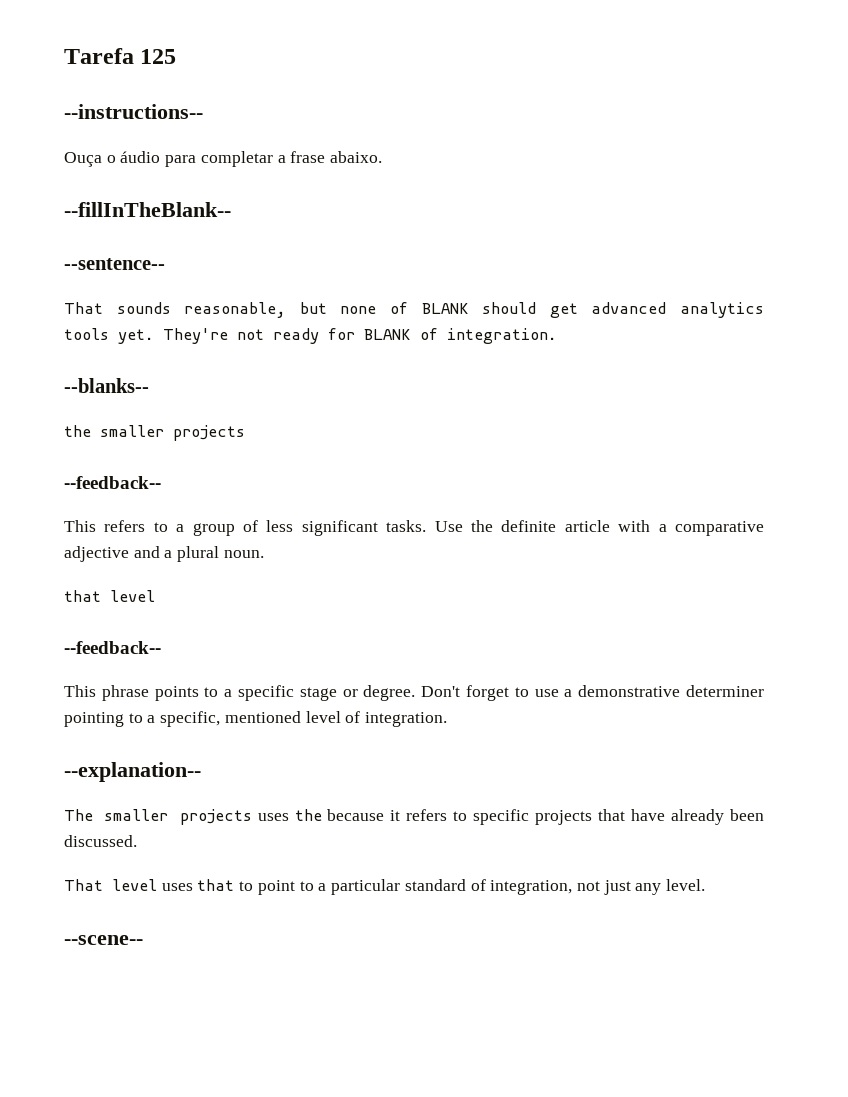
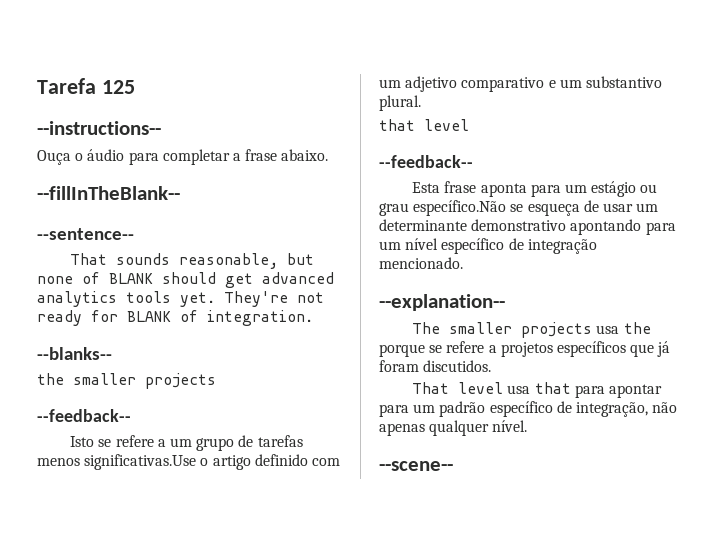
- This refers to a group of less significant tasks. Use the definite article with a comparative adjective and a plural noun.
+ Isto se refere a um grupo de tarefas menos significativas.Use o artigo definido com um adjetivo comparativo e um substantivo plural.
  that level
  --feedback--
- This phrase points to a specific stage or degree. Don't forget to use a demonstrative determiner pointing to a specific, mentioned level of integration.
+ Esta frase aponta para um estágio ou grau específico.Não se esqueça de usar um determinante demonstrativo apontando para um nível específico de integração mencionado.
  --explanation--
- The smaller projects uses the because it refers to specific projects that have already been discussed.
- That level uses that to point to a particular standard of integration, not just any level.
+ The smaller projects usa the porque se refere a projetos específicos que já foram discutidos.
+ That level usa that para apontar para um padrão específico de integração, não apenas qualquer nível.

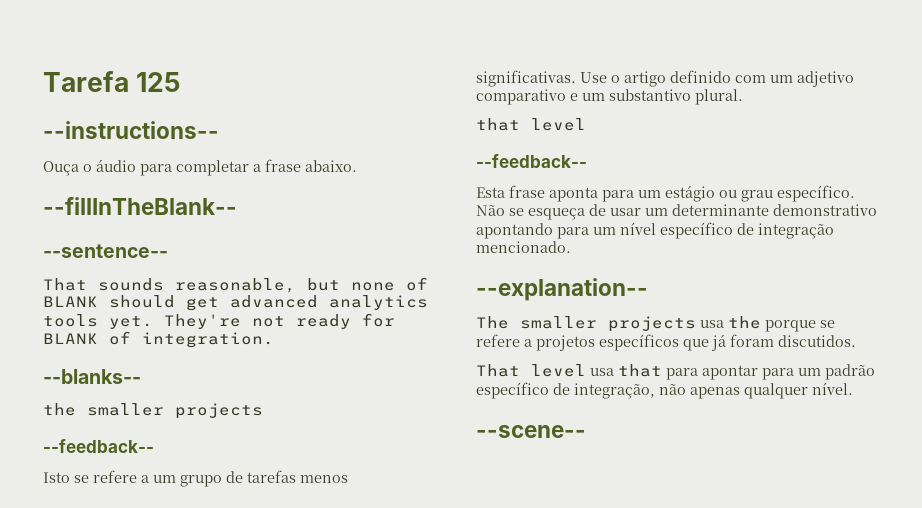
- Isto se refere a um grupo de tarefas menos significativas.Use o artigo definido com um adjetivo comparativo e um substantivo plural.
+ Isto se refere a um grupo de tarefas menos significativas. Use o artigo definido com um adjetivo comparativo e um substantivo plural.
- Esta frase aponta para um estágio ou grau específico.Não se esqueça de usar um determinante demonstrativo apontando para um nível específico de integração mencionado.
+ Esta frase aponta para um estágio ou grau específico. Não se esqueça de usar um determinante demonstrativo apontando para um nível específico de integração mencionado.

